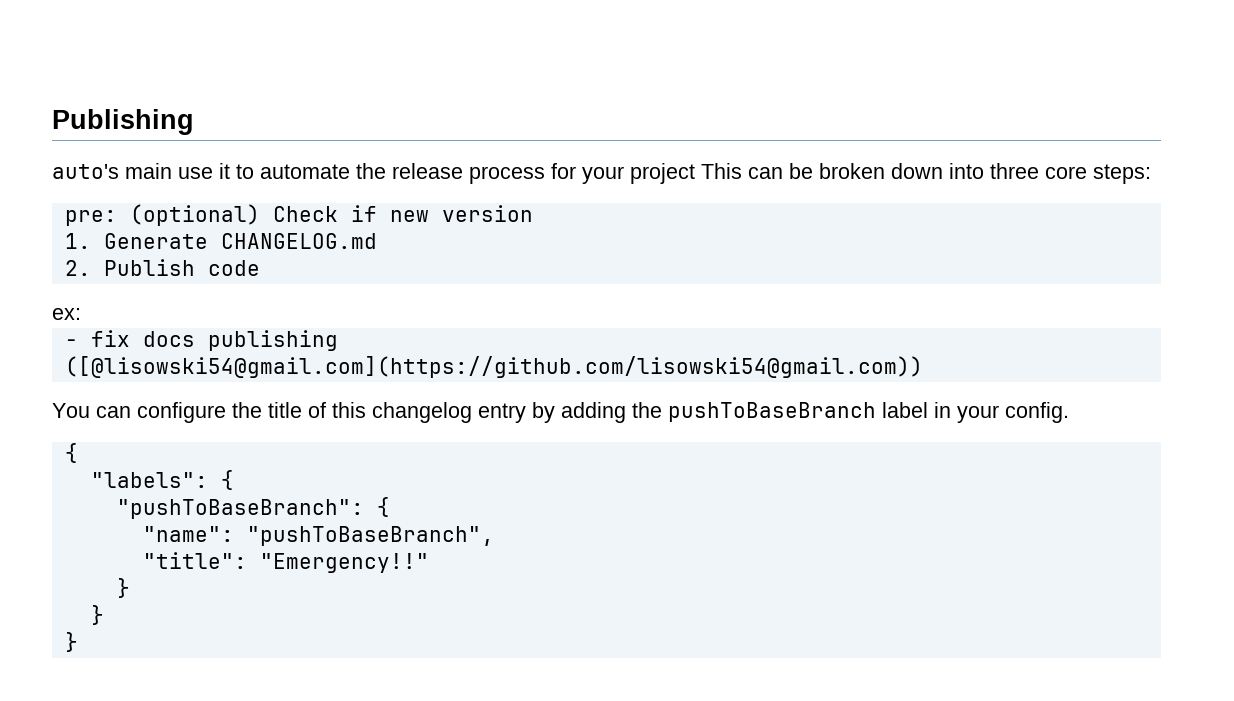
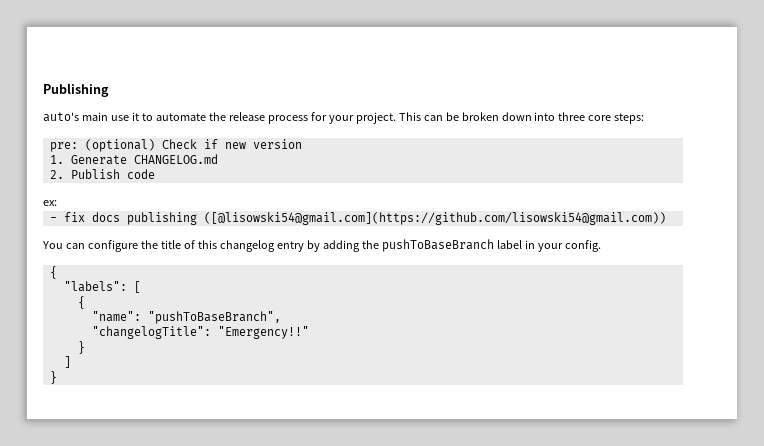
- auto's main use it to automate the release process for your project This can be broken down into three core steps:
+ auto's main use it to automate the release process for your project. This can be broken down into three core steps:
- "labels": {
- "pushToBaseBranch": {
+ "labels": [
+ {
- "title": "Emergency!!"
+ "changelogTitle": "Emergency!!"
  }
- }
+ ]

